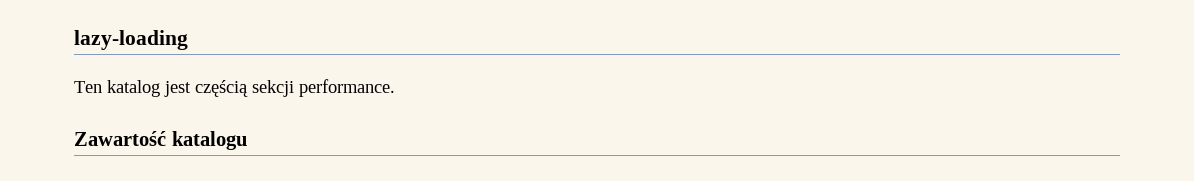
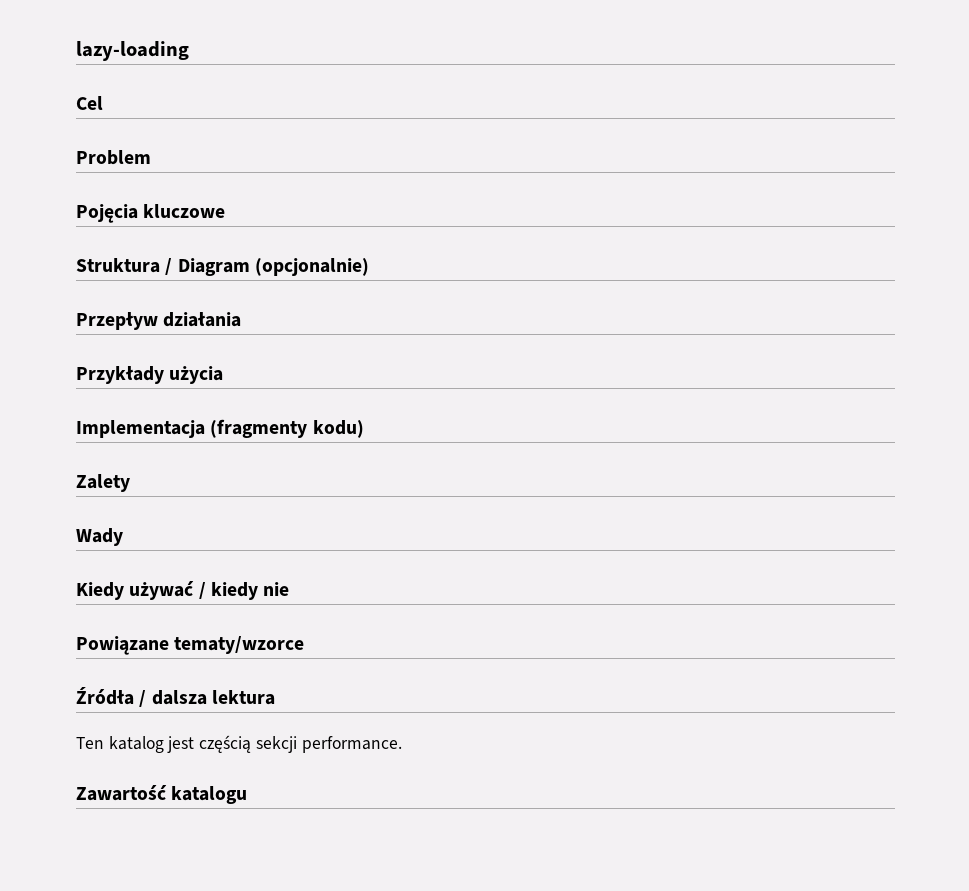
+ Cel
+ Problem
+ Pojęcia kluczowe
+ Struktura / Diagram (opcjonalnie)
+ Przepływ działania
+ Przykłady użycia
+ Implementacja (fragmenty kodu)
+ Zalety
+ Wady
+ Kiedy używać / kiedy nie
+ Powiązane tematy/wzorce
+ Źródła / dalsza lektura

